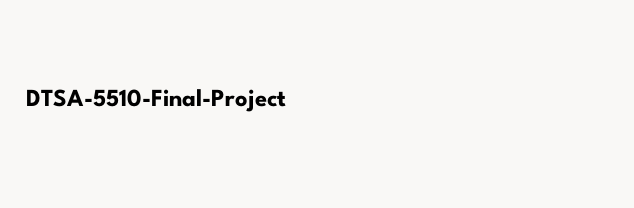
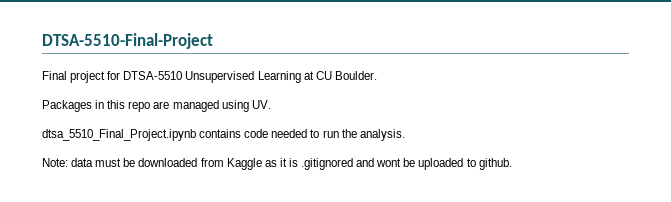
+ Final project for DTSA-5510 Unsupervised Learning at CU Boulder.
+ Packages in this repo are managed using UV.
+ dtsa_5510_Final_Project.ipynb contains code needed to run the analysis.
+ Note: data must be downloaded from Kaggle as it is .gitignored and wont be uploaded to github.

